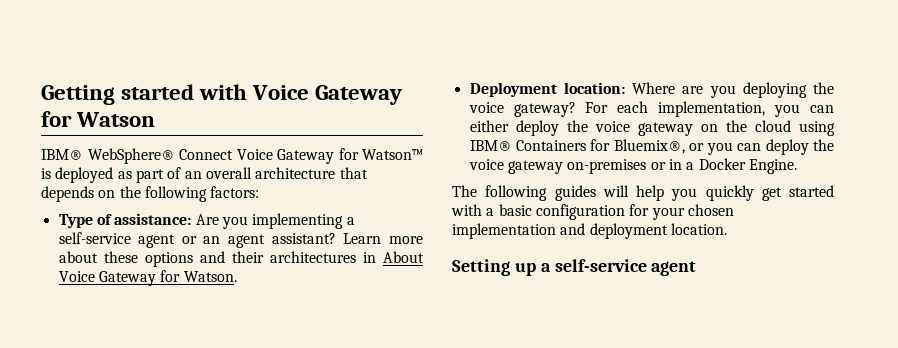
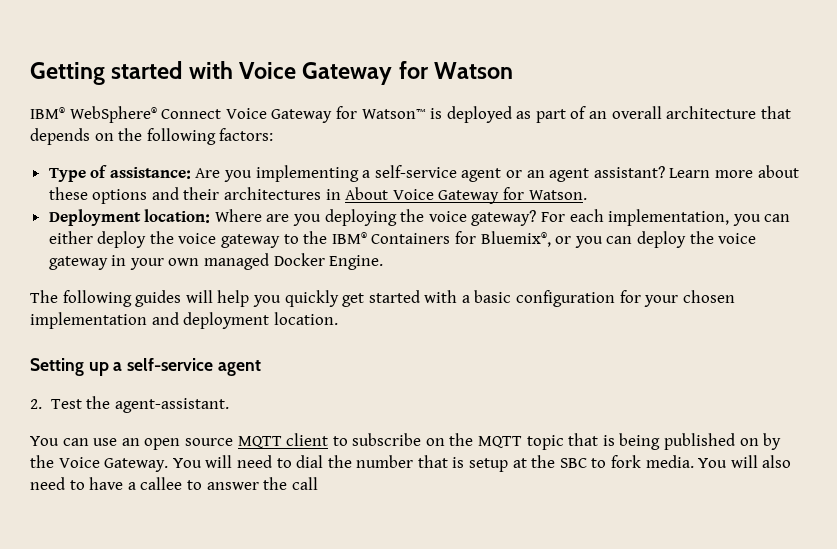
- For each implementation, you can either deploy the voice gateway on the cloud using IBM® Containers for Bluemix®, or you can deploy the voice gateway on-premises or in a Docker Engine.
+ For each implementation, you can either deploy the voice gateway to the IBM® Containers for Bluemix®, or you can deploy the voice gateway in your own managed Docker Engine.
+ 2. Test the agent-assistant.
+ You can use an open source MQTT client to subscribe on the MQTT topic that is being published on by the Voice Gateway. You will need to dial the number that is setup at the SBC to fork media. You will also need to have a callee to answer the call

